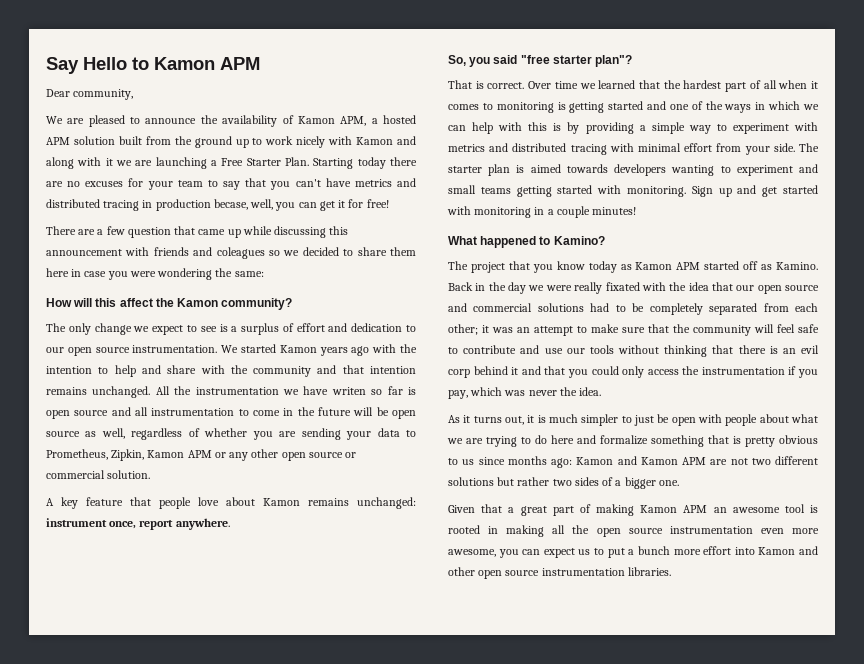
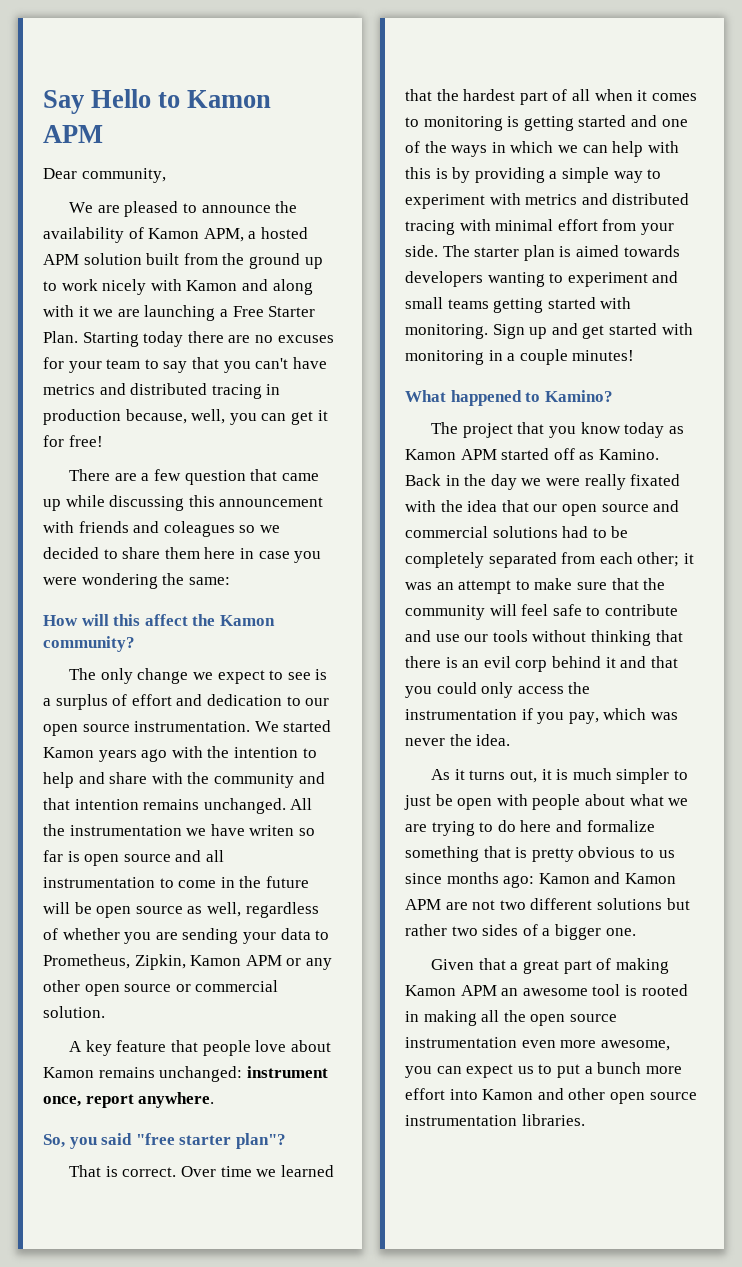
- Starting today there are no excuses for your team to say that you can't have metrics and distributed tracing in production becase, well, you can get it for free!
+ Starting today there are no excuses for your team to say that you can't have metrics and distributed tracing in production because, well, you can get it for free!

